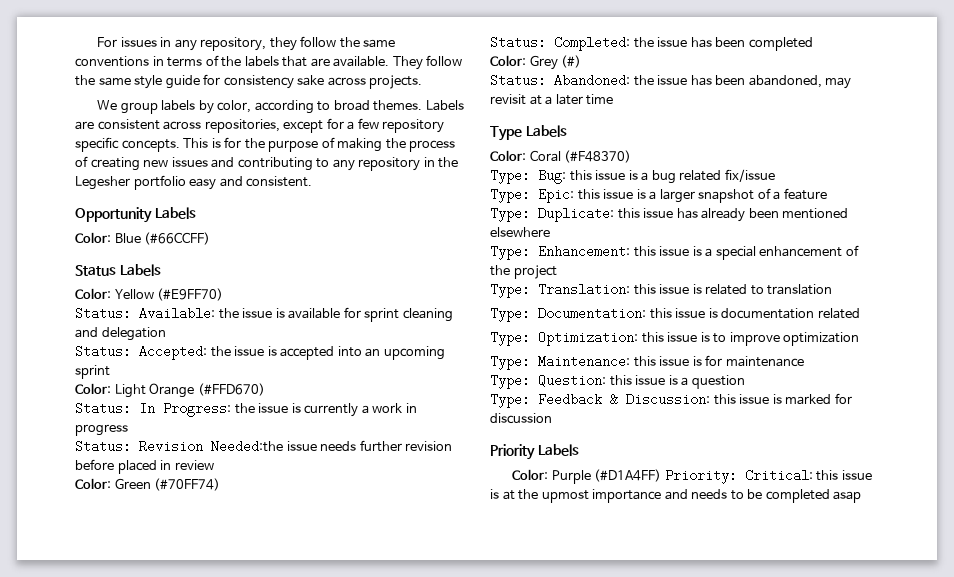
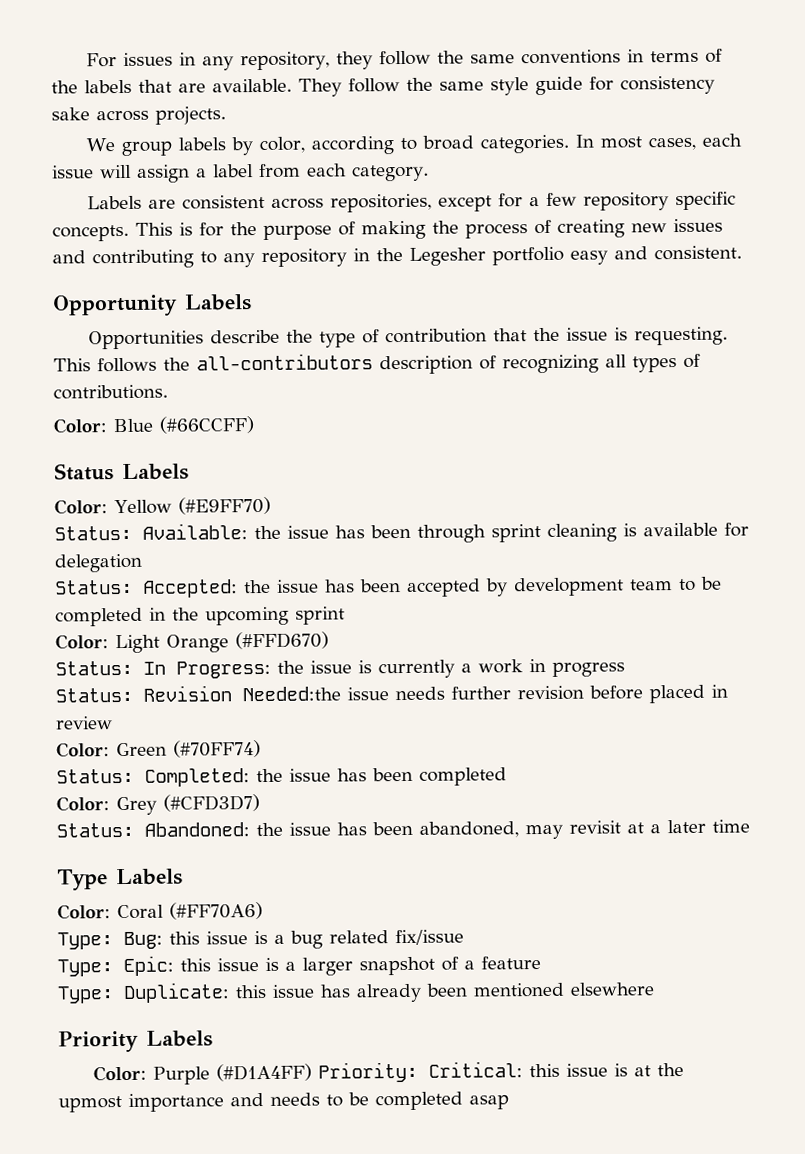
- We group labels by color, according to broad themes. Labels are consistent across repositories, except for a few repository specific concepts.
+ We group labels by color, according to broad categories. In most cases, each issue will assign a label from each category.
+ Labels are consistent across repositories, except for a few repository specific concepts.
+ Opportunities describe the type of contribution that the issue is requesting. This follows the all-contributors description of recognizing all types of contributions.
- Status: Available: the issue is available for sprint cleaning and delegation
+ Status: Available: the issue has been through sprint cleaning is available for delegation
- Status: Accepted: the issue is accepted into an upcoming sprint
+ Status: Accepted: the issue has been accepted by development team to be completed in the upcoming sprint
- Color: Grey (#)
+ Color: Grey (#CFD3D7)
- Color: Coral (#F48370)
+ Color: Coral (#FF70A6)
- Type: Enhancement: this issue is a special enhancement of the project
- Type: Translation: this issue is related to translation
- Type: Documentation: this issue is documentation related
- Type: Optimization: this issue is to improve optimization
- Type: Maintenance: this issue is for maintenance
- Type: Question: this issue is a question
- Type: Feedback & Discussion: this issue is marked for discussion

